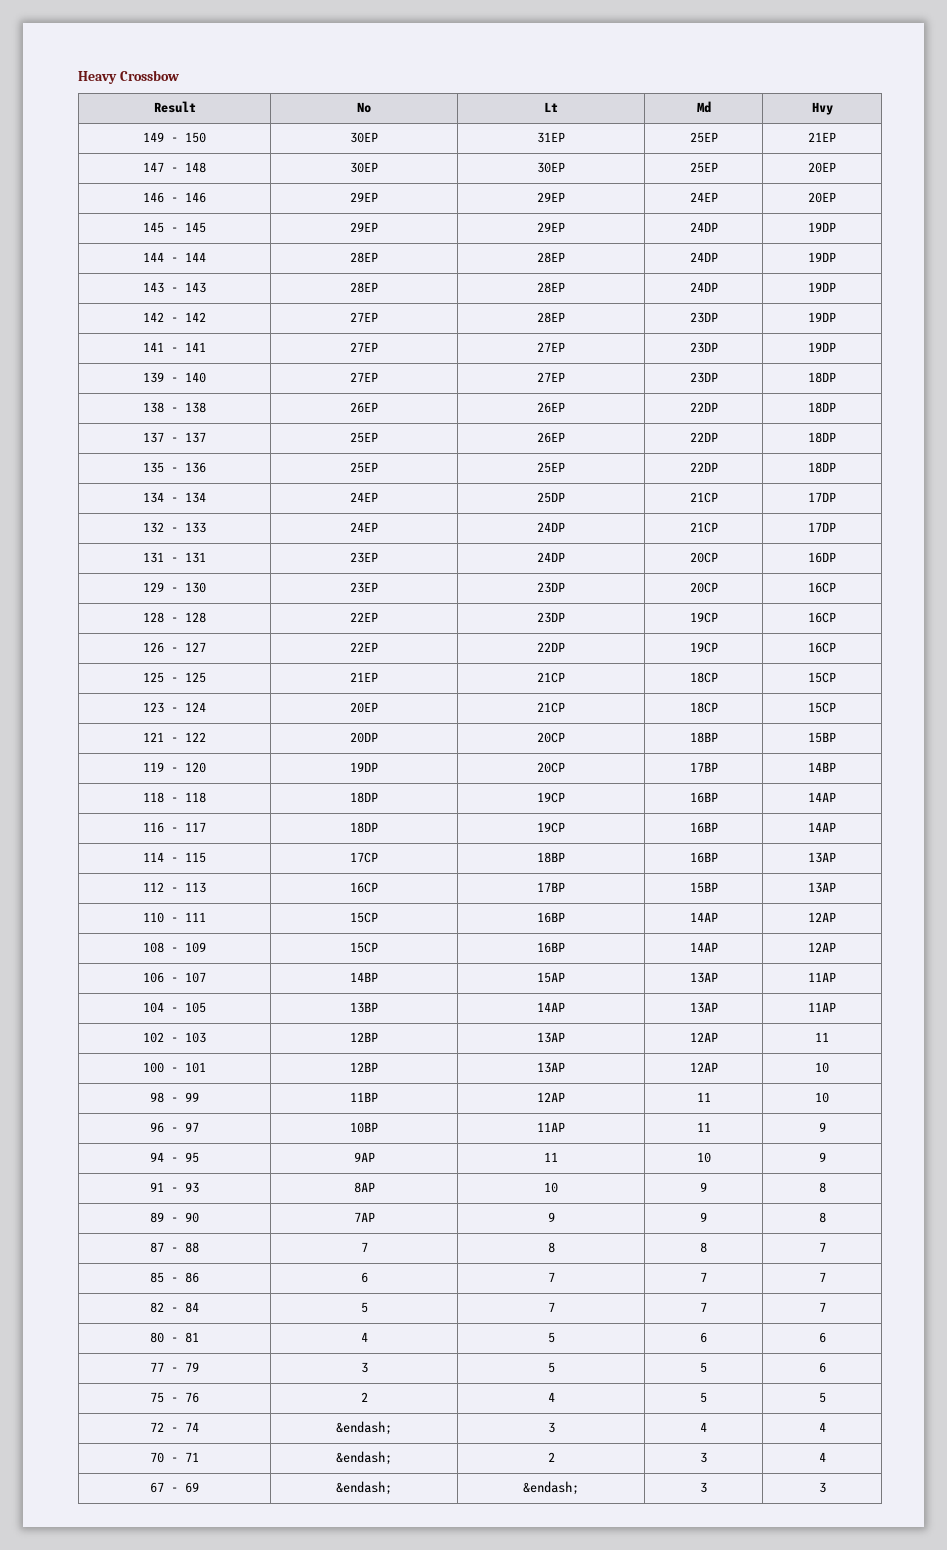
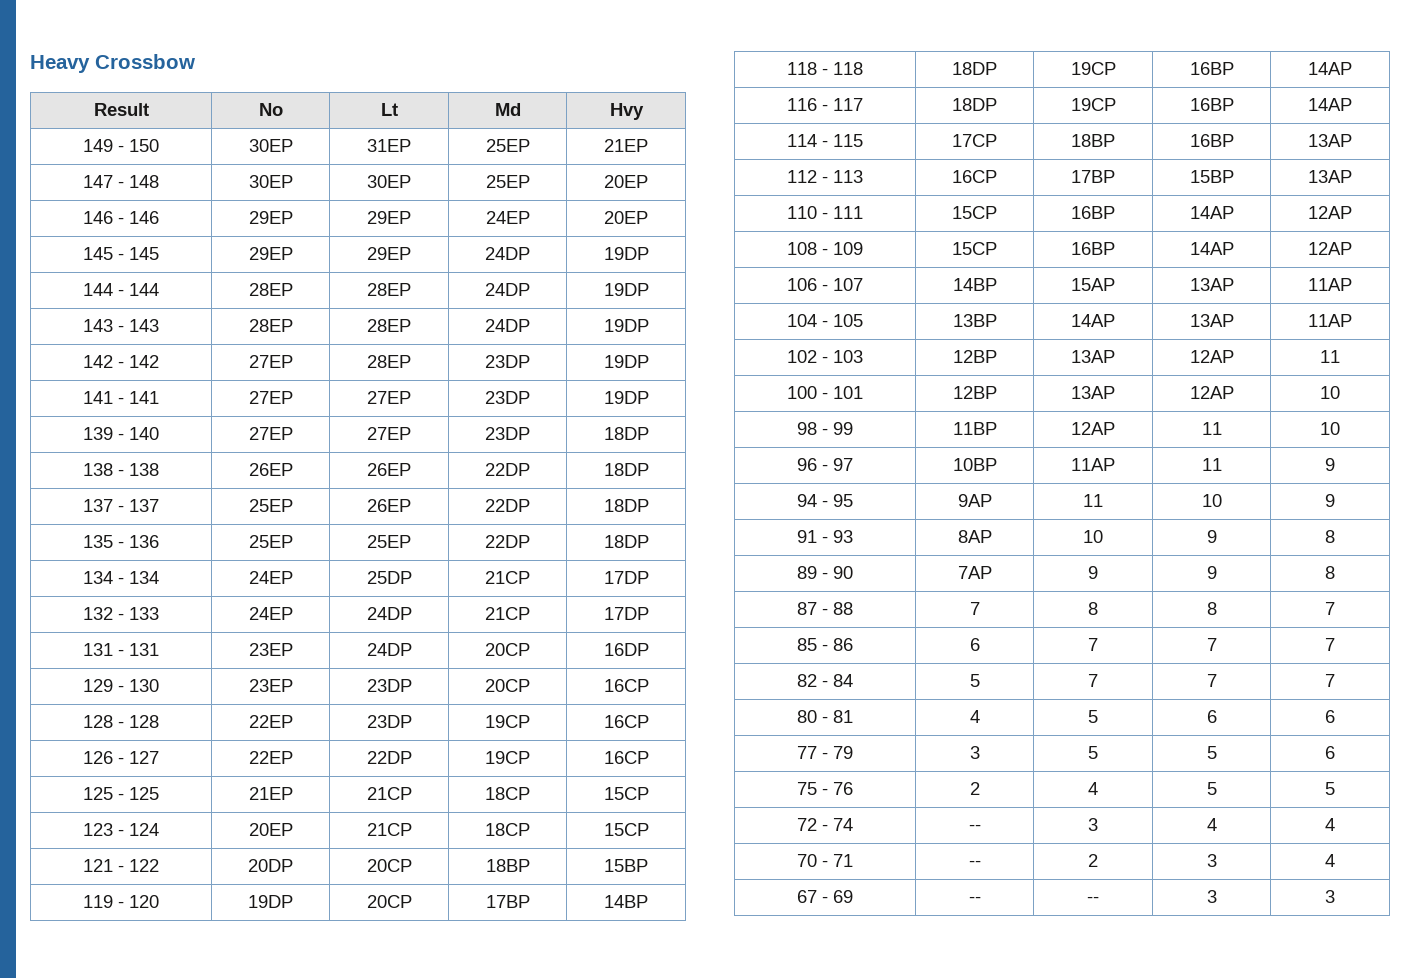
- 72 - 74 | &endash; | 3 | 4 | 4
+ 72 - 74 | -- | 3 | 4 | 4
- 70 - 71 | &endash; | 2 | 3 | 4
+ 70 - 71 | -- | 2 | 3 | 4
- 67 - 69 | &endash; | &endash; | 3 | 3
+ 67 - 69 | -- | -- | 3 | 3

